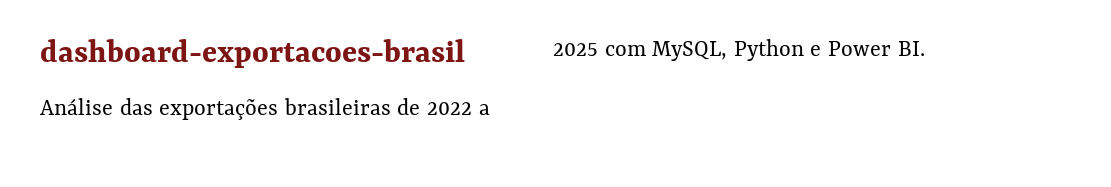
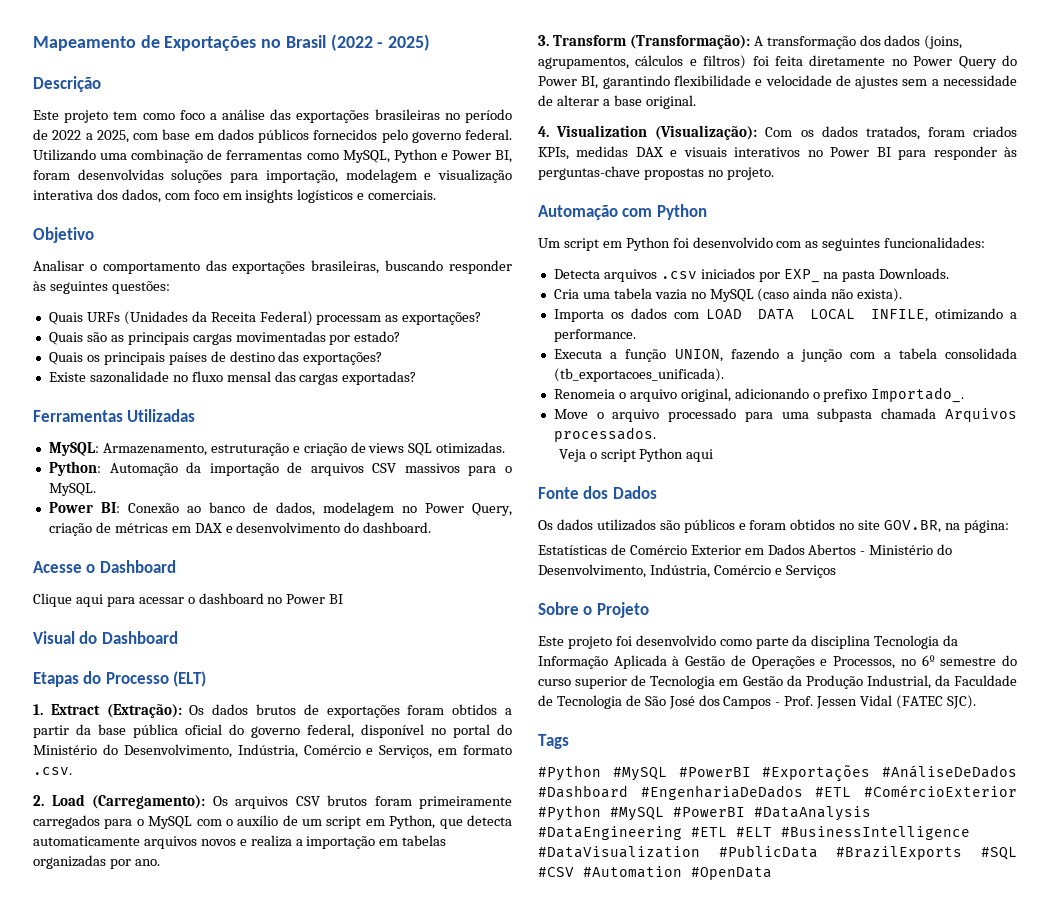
- dashboard-exportacoes-brasil
- Análise das exportações brasileiras de 2022 a 2025 com MySQL, Python e Power BI.
+ Mapeamento de Exportações no Brasil (2022 - 2025)
+ Descrição
+ Este projeto tem como foco a análise das exportações brasileiras no período de 2022 a 2025, com base em dados públicos fornecidos pelo governo federal. Utilizando uma combinação de ferramentas como MySQL, Python e Power BI, foram desenvolvidas soluções para importação, modelagem e visualização interativa dos dados, com foco em insights logísticos e comerciais.
+ Objetivo
+ Analisar o comportamento das exportações brasileiras, buscando responder às seguintes questões:
+ Quais URFs (Unidades da Receita Federal) processam as exportações?
+ Quais são as principais cargas movimentadas por estado?
+ Quais os principais países de destino das exportações?
+ Existe sazonalidade no fluxo mensal das cargas exportadas?
+ Ferramentas Utilizadas
+ MySQL: Armazenamento, estruturação e criação de views SQL otimizadas.
+ Python: Automação da importação de arquivos CSV massivos para o MySQL.
+ Power BI: Conexão ao banco de dados, modelagem no Power Query, criação de métricas em DAX e desenvolvimento do dashboard.
+ Acesse o Dashboard
+ Clique aqui para acessar o dashboard no Power BI
+ Visual do Dashboard
+ Etapas do Processo (ELT)
+ 1. Extract (Extração): Os dados brutos de exportações foram obtidos a partir da base pública oficial do governo federal, disponível no portal do Ministério do Desenvolvimento, Indústria, Comércio e Serviços, em formato .csv.
+ 2. Load (Carregamento): Os arquivos CSV brutos foram primeiramente carregados para o MySQL com o auxílio de um script em Python, que detecta automaticamente arquivos novos e realiza a importação em tabelas organizadas por ano.
+ 3. Transform (Transformação): A transformação dos dados (joins, agrupamentos, cálculos e filtros) foi feita diretamente no Power Query do Power BI, garantindo flexibilidade e velocidade de ajustes sem a necessidade de alterar a base original.
+ 4. Visualization (Visualização): Com os dados tratados, foram criados KPIs, medidas DAX e visuais interativos no Power BI para responder às perguntas-chave propostas no projeto.
+ Automação com Python
+ Um script em Python foi desenvolvido com as seguintes funcionalidades:
+ Detecta arquivos .csv iniciados por EXP_ na pasta Downloads.
+ Cria uma tabela vazia no MySQL (caso ainda não exista).
+ Importa os dados com LOAD DATA LOCAL INFILE, otimizando a performance.
+ Executa a função UNION, fazendo a junção com a tabela consolidada (tb_exportacoes_unificada).
+ Renomeia o arquivo original, adicionando o prefixo Importado_.
+ Move o arquivo processado para uma subpasta chamada Arquivos processados.
+ Veja o script Python aqui
+ Fonte dos Dados
+ Os dados utilizados são públicos e foram obtidos no site GOV.BR, na página:
+ Estatísticas de Comércio Exterior em Dados Abertos - Ministério do Desenvolvimento, Indústria, Comércio e Serviços
+ Sobre o Projeto
+ Este projeto foi desenvolvido como parte da disciplina Tecnologia da Informação Aplicada à Gestão de Operações e Processos, no 6º semestre do curso superior de Tecnologia em Gestão da Produção Industrial, da Faculdade de Tecnologia de São José dos Campos - Prof. Jessen Vidal (FATEC SJC).
+ Tags
+ #Python #MySQL #PowerBI #Exportações #AnáliseDeDados #Dashboard #EngenhariaDeDados #ETL #ComércioExterior #Python #MySQL #PowerBI #DataAnalysis #DataEngineering #ETL #ELT #BusinessIntelligence #DataVisualization #PublicData #BrazilExports #SQL #CSV #Automation #OpenData

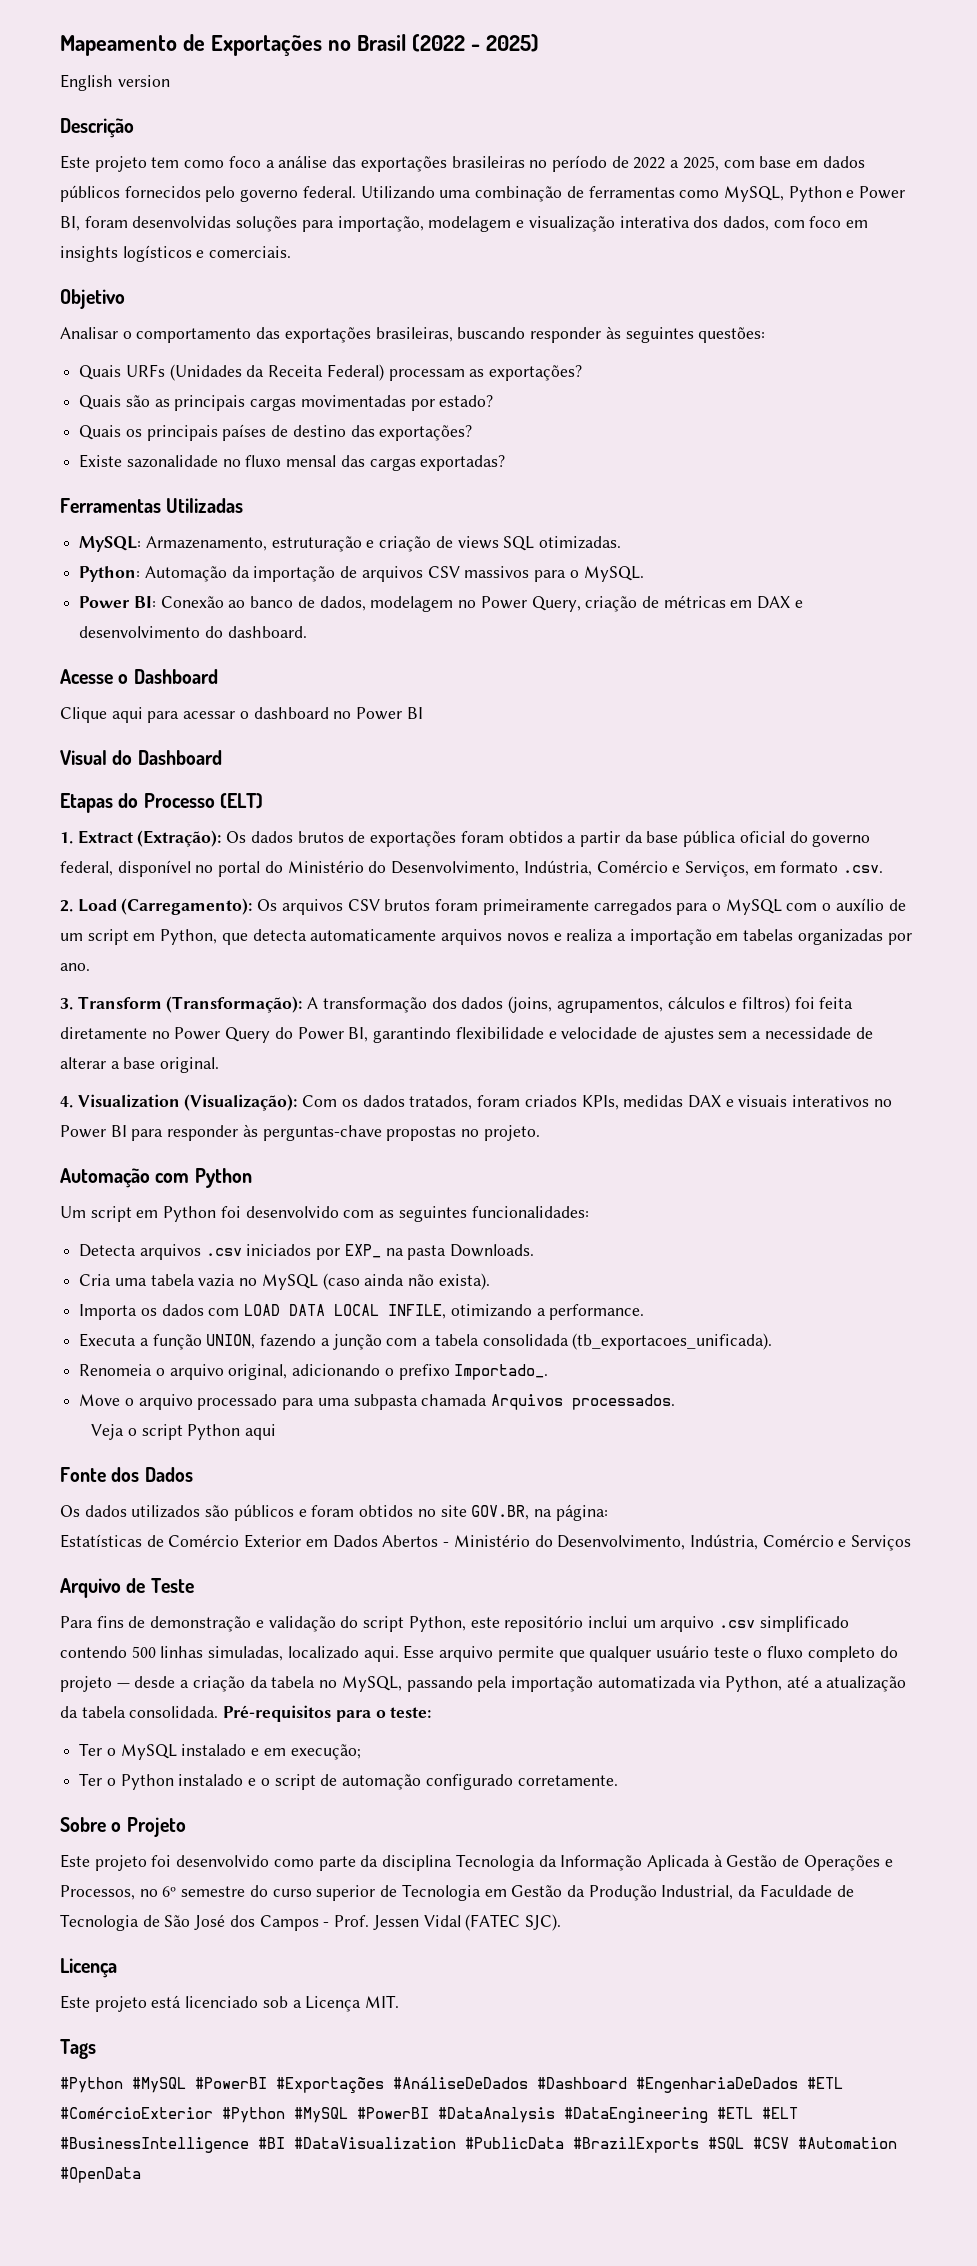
+ English version
+ Arquivo de Teste
+ Para fins de demonstração e validação do script Python, este repositório inclui um arquivo .csv simplificado contendo 500 linhas simuladas, localizado aqui. Esse arquivo permite que qualquer usuário teste o fluxo completo do projeto — desde a criação da tabela no MySQL, passando pela importação automatizada via Python, até a atualização da tabela consolidada. Pré-requisitos para o teste:
+ Ter o MySQL instalado e em execução;
+ Ter o Python instalado e o script de automação configurado corretamente.
  Este projeto foi desenvolvido como parte da disciplina Tecnologia da Informação Aplicada à Gestão de Operações e Processos, no 6º semestre do curso superior de Tecnologia em Gestão da Produção Industrial, da Faculdade de Tecnologia de São José dos Campos - Prof. Jessen Vidal (FATEC SJC).
+ Licença
+ Este projeto está licenciado sob a Licença MIT.
- #Python #MySQL #PowerBI #Exportações #AnáliseDeDados #Dashboard #EngenhariaDeDados #ETL #ComércioExterior #Python #MySQL #PowerBI #DataAnalysis #DataEngineering #ETL #ELT #BusinessIntelligence #DataVisualization #PublicData #BrazilExports #SQL #CSV #Automation #OpenData
+ #Python #MySQL #PowerBI #Exportações #AnáliseDeDados #Dashboard #EngenhariaDeDados #ETL #ComércioExterior #Python #MySQL #PowerBI #DataAnalysis #DataEngineering #ETL #ELT #BusinessIntelligence #BI #DataVisualization #PublicData #BrazilExports #SQL #CSV #Automation #OpenData

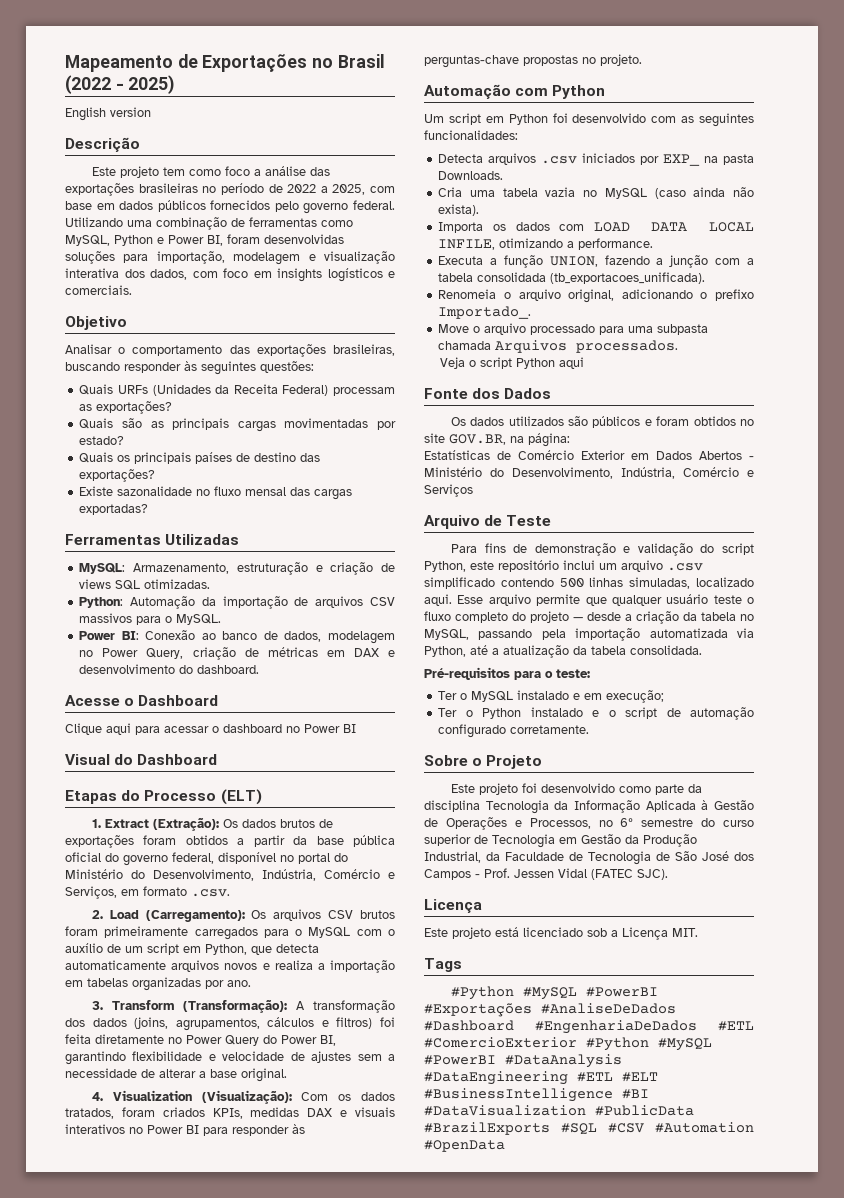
- Esse arquivo permite que qualquer usuário teste o fluxo completo do projeto — desde a criação da tabela no MySQL, passando pela importação automatizada via Python, até a atualização da tabela consolidada. Pré-requisitos para o teste:
+ Esse arquivo permite que qualquer usuário teste o fluxo completo do projeto — desde a criação da tabela no MySQL, passando pela importação automatizada via Python, até a atualização da tabela consolidada.
+ Pré-requisitos para o teste:
- #Python #MySQL #PowerBI #Exportações #AnáliseDeDados #Dashboard #EngenhariaDeDados #ETL #ComércioExterior #Python #MySQL #PowerBI #DataAnalysis #DataEngineering #ETL #ELT #BusinessIntelligence #BI #DataVisualization #PublicData #BrazilExports #SQL #CSV #Automation #OpenData
+ #Python #MySQL #PowerBI #Exportações #AnaliseDeDados #Dashboard #EngenhariaDeDados #ETL #ComercioExterior #Python #MySQL #PowerBI #DataAnalysis #DataEngineering #ETL #ELT #BusinessIntelligence #BI #DataVisualization #PublicData #BrazilExports #SQL #CSV #Automation #OpenData

